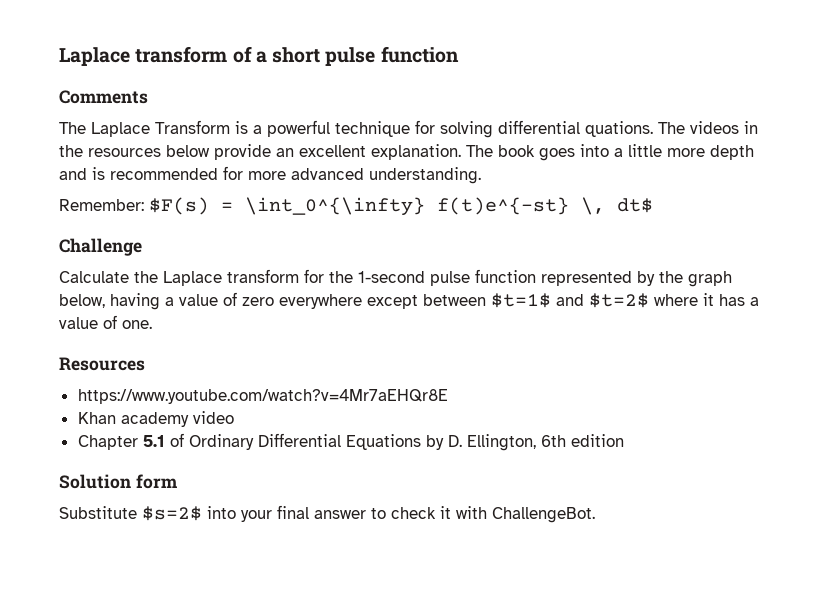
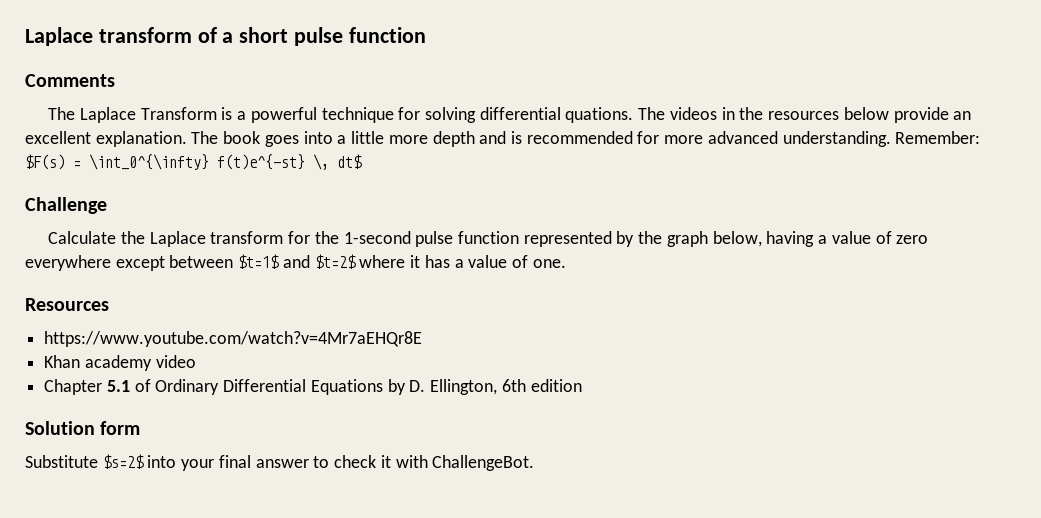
- The book goes into a little more depth and is recommended for more advanced understanding.
- Remember: $F(s) = \int_0^{\infty} f(t)e^{-st} \, dt$
+ The book goes into a little more depth and is recommended for more advanced understanding. Remember: $F(s) = \int_0^{\infty} f(t)e^{-st} \, dt$

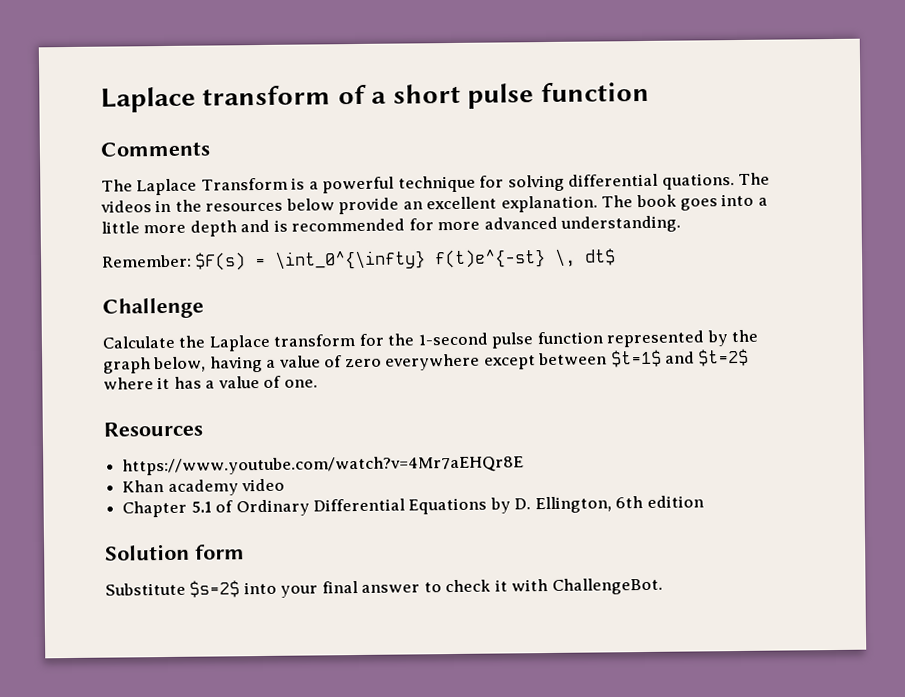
- The book goes into a little more depth and is recommended for more advanced understanding. Remember: $F(s) = \int_0^{\infty} f(t)e^{-st} \, dt$
+ The book goes into a little more depth and is recommended for more advanced understanding.
+ Remember: $F(s) = \int_0^{\infty} f(t)e^{-st} \, dt$

